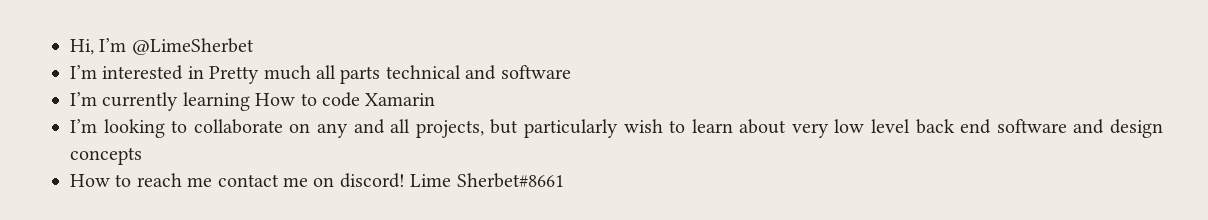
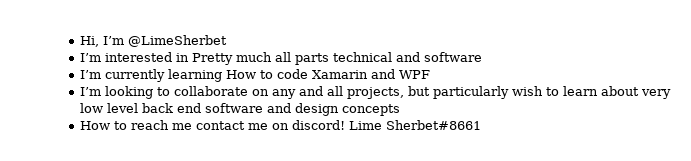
- I’m currently learning How to code Xamarin
+ I’m currently learning How to code Xamarin and WPF

